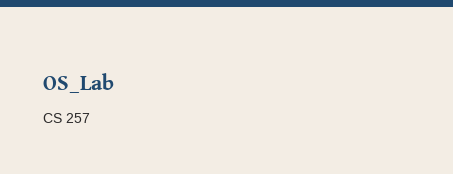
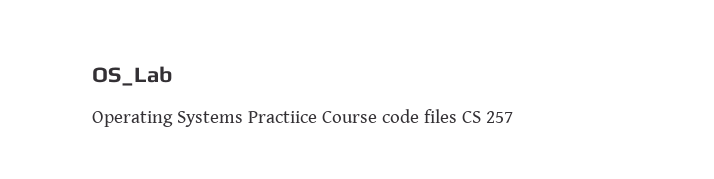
- CS 257
+ Operating Systems Practiice Course code files CS 257

